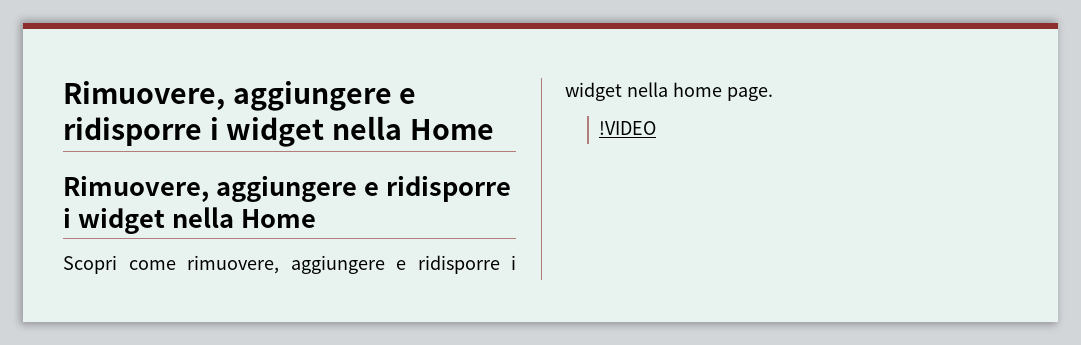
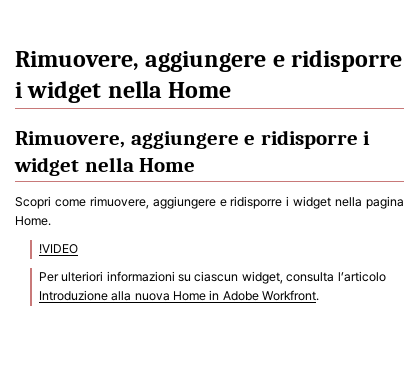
- Scopri come rimuovere, aggiungere e ridisporre i widget nella home page.
+ Scopri come rimuovere, aggiungere e ridisporre i widget nella pagina Home.
+ Per ulteriori informazioni su ciascun widget, consulta l’articolo Introduzione alla nuova Home in Adobe Workfront.

